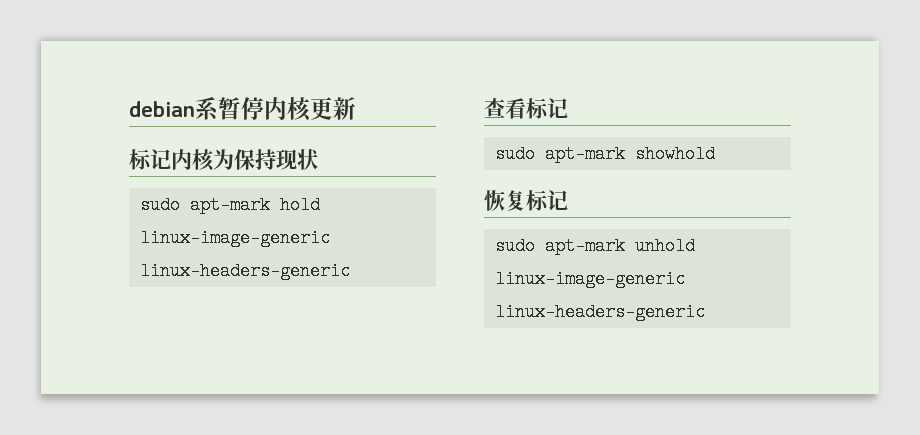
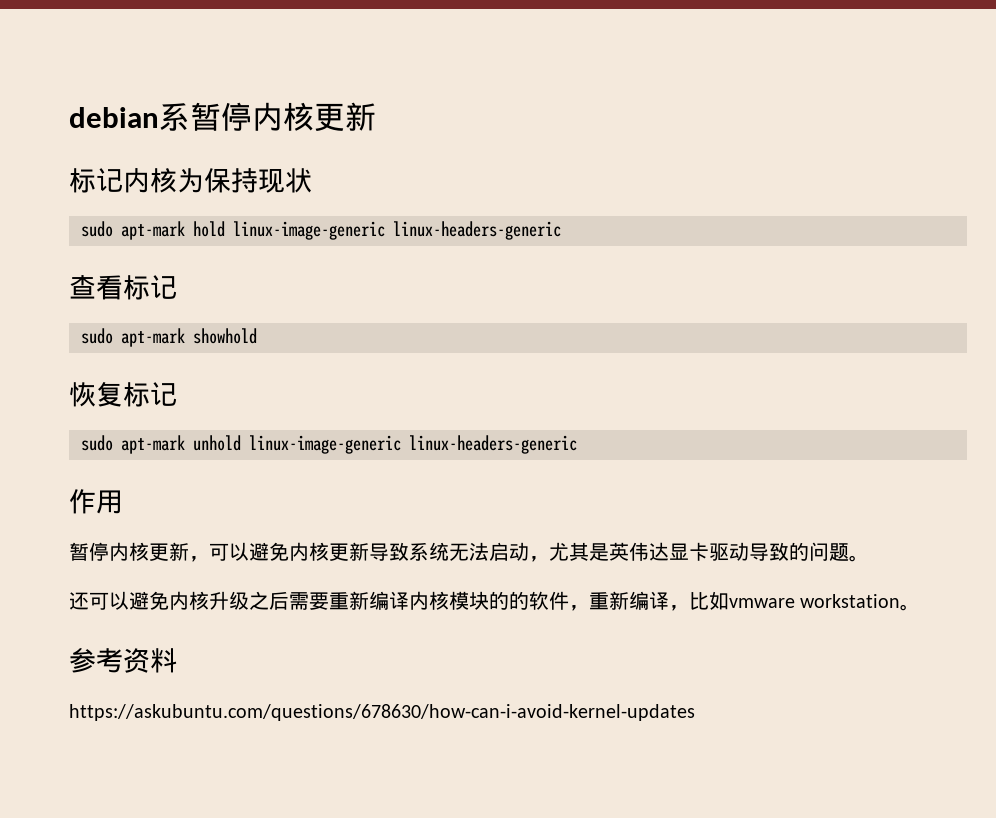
+ 作用
+ 暂停内核更新，可以避免内核更新导致系统无法启动，尤其是英伟达显卡驱动导致的问题。
+ 还可以避免内核升级之后需要重新编译内核模块的的软件，重新编译，比如vmware workstation。
+ 参考资料
+ https://askubuntu.com/questions/678630/how-can-i-avoid-kernel-updates

